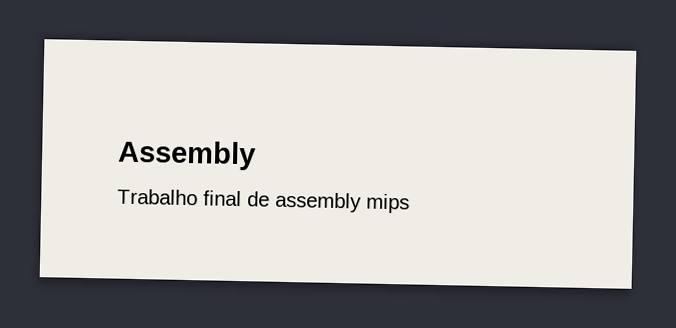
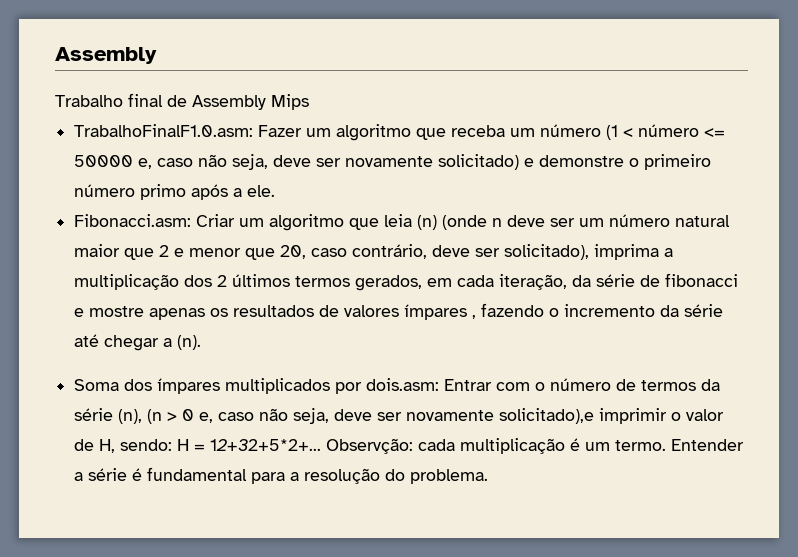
- Trabalho final de assembly mips
+ Trabalho final de Assembly Mips
+ TrabalhoFinalF1.0.asm: Fazer um algoritmo que receba um número (1 < número <= 50000 e, caso não seja, deve ser novamente solicitado) e demonstre o primeiro número primo após a ele.
+ Fibonacci.asm: Criar um algoritmo que leia (n) (onde n deve ser um número natural maior que 2 e menor que 20, caso contrário, deve ser solicitado), imprima a multiplicação dos 2 últimos termos gerados, em cada iteração, da série de fibonacci e mostre apenas os resultados de valores ímpares , fazendo o incremento da série até chegar a (n).
+ Soma dos ímpares multiplicados por dois.asm: Entrar com o número de termos da série (n), (n > 0 e, caso não seja, deve ser novamente solicitado),e imprimir o valor de H, sendo: H = 12+32+5*2+... Observção: cada multiplicação é um termo. Entender a série é fundamental para a resolução do problema.

